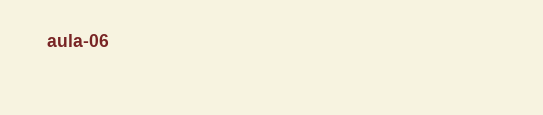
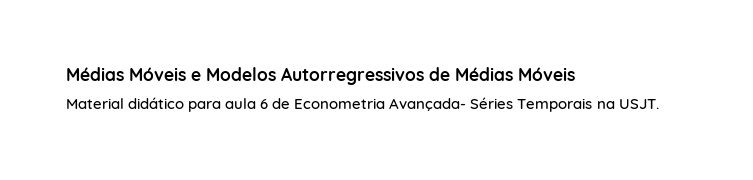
- aula-06
+ Médias Móveis e Modelos Autorregressivos de Médias Móveis
+ Material didático para aula 6 de Econometria Avançada- Séries Temporais na USJT.

